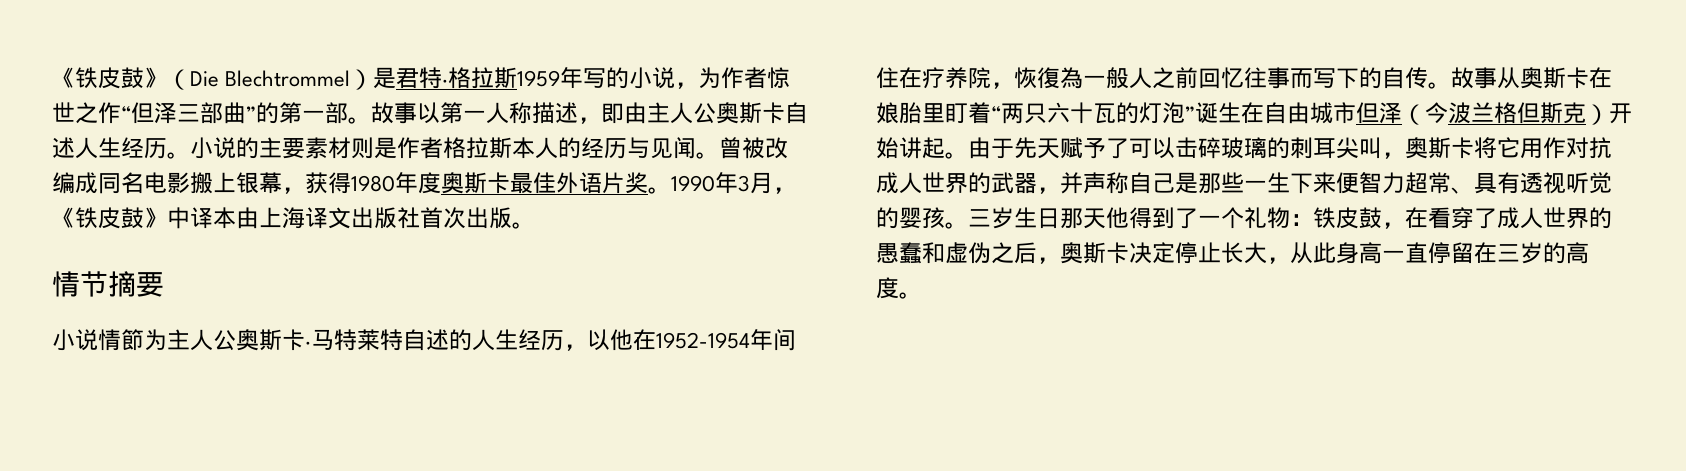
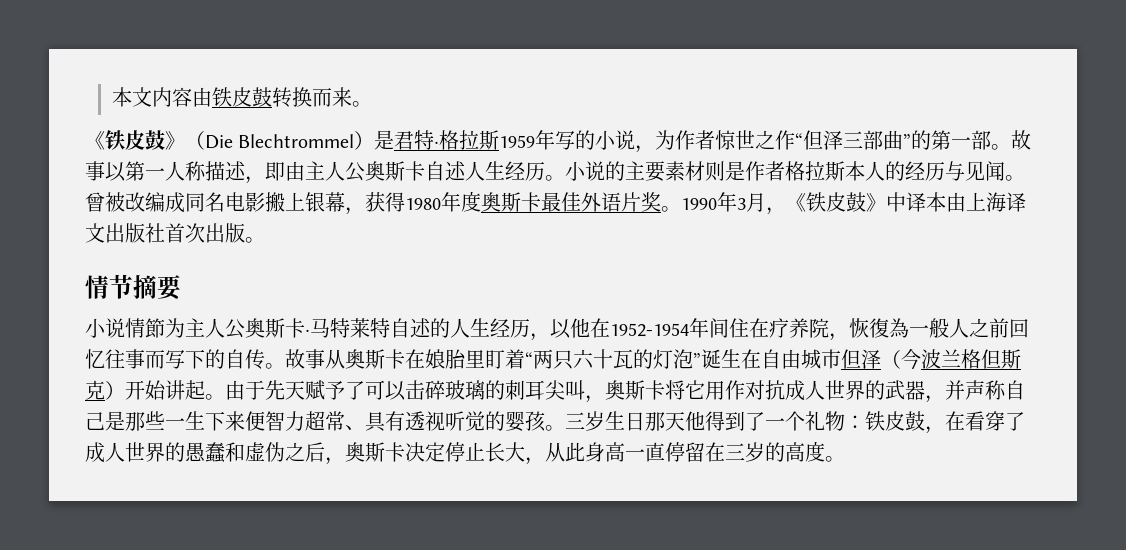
+ 本文内容由铁皮鼓转换而来。

